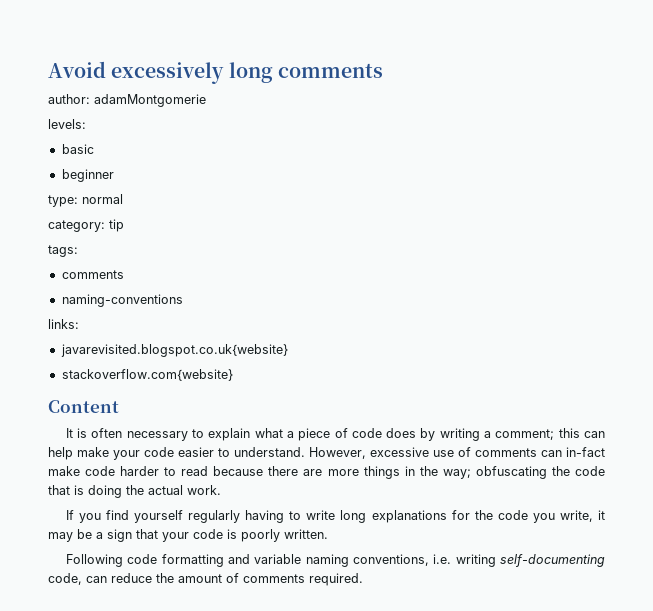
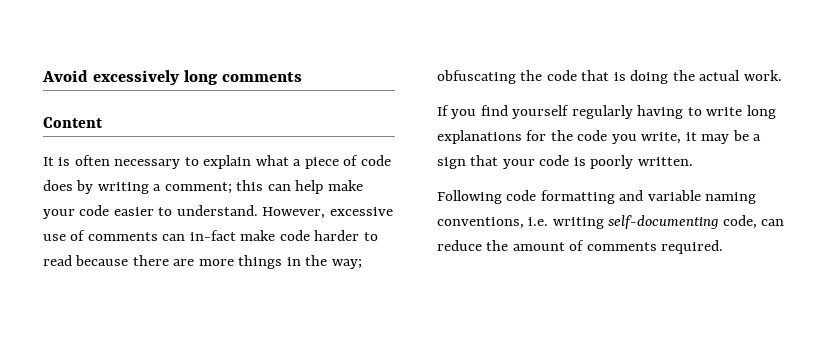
- author: adamMontgomerie
- levels:
- basic
- beginner
- type: normal
- category: tip
- tags:
- comments
- naming-conventions
- links:
- javarevisited.blogspot.co.uk{website}
- stackoverflow.com{website}

